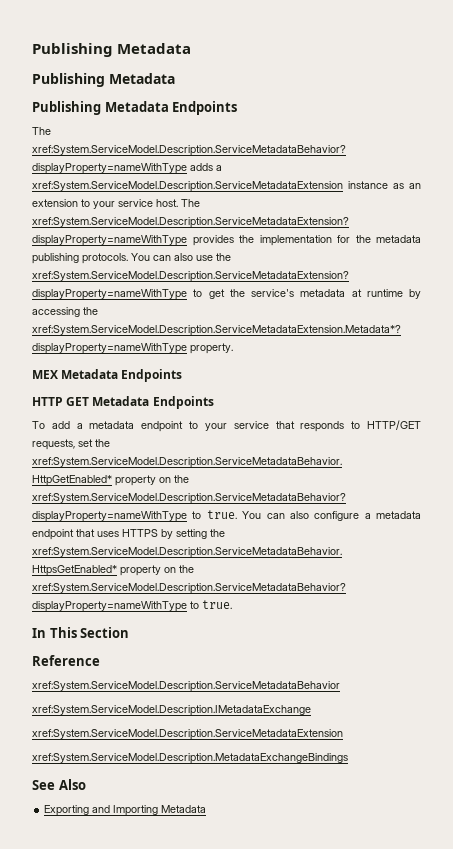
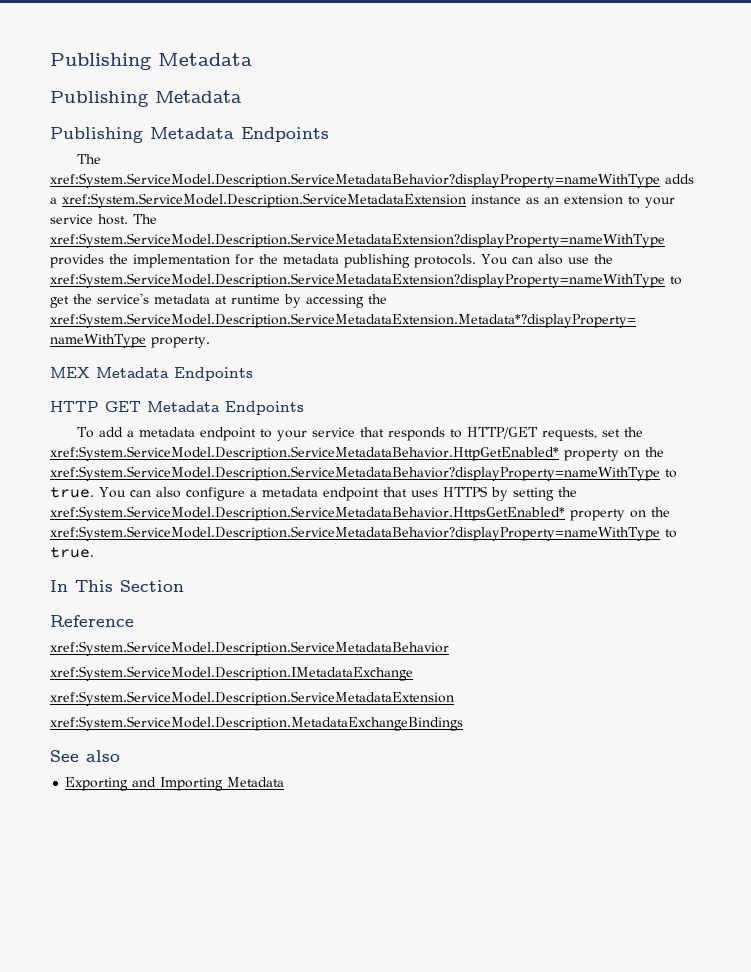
- See Also
+ See also

